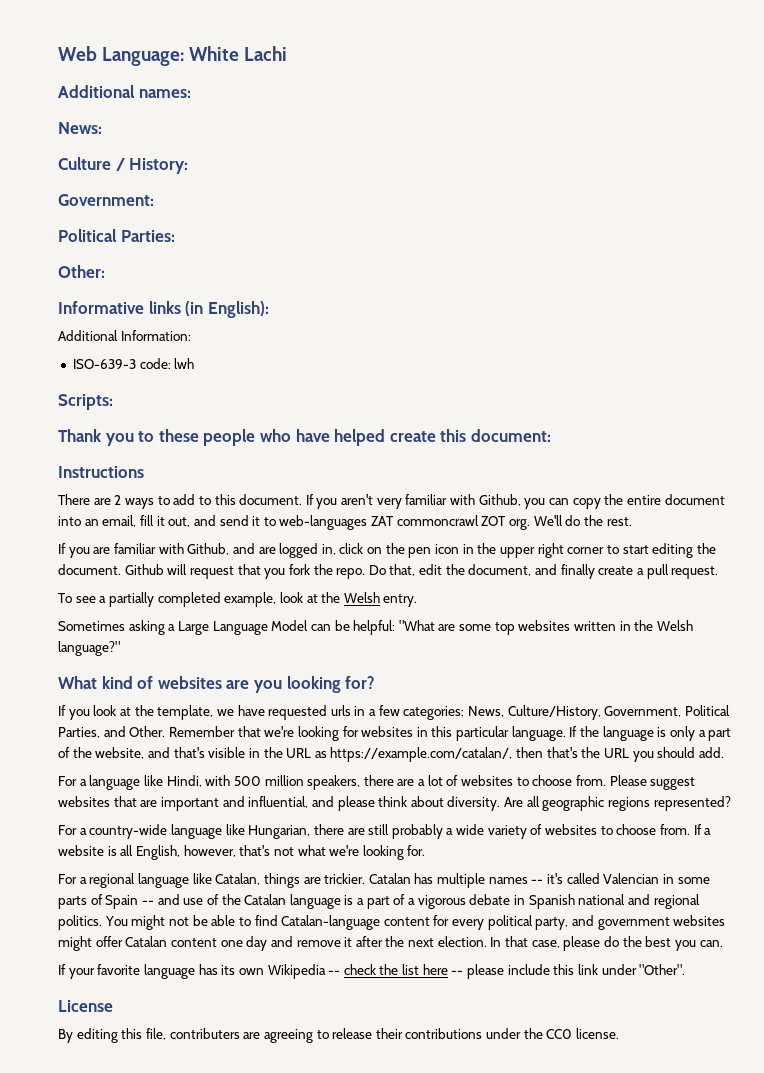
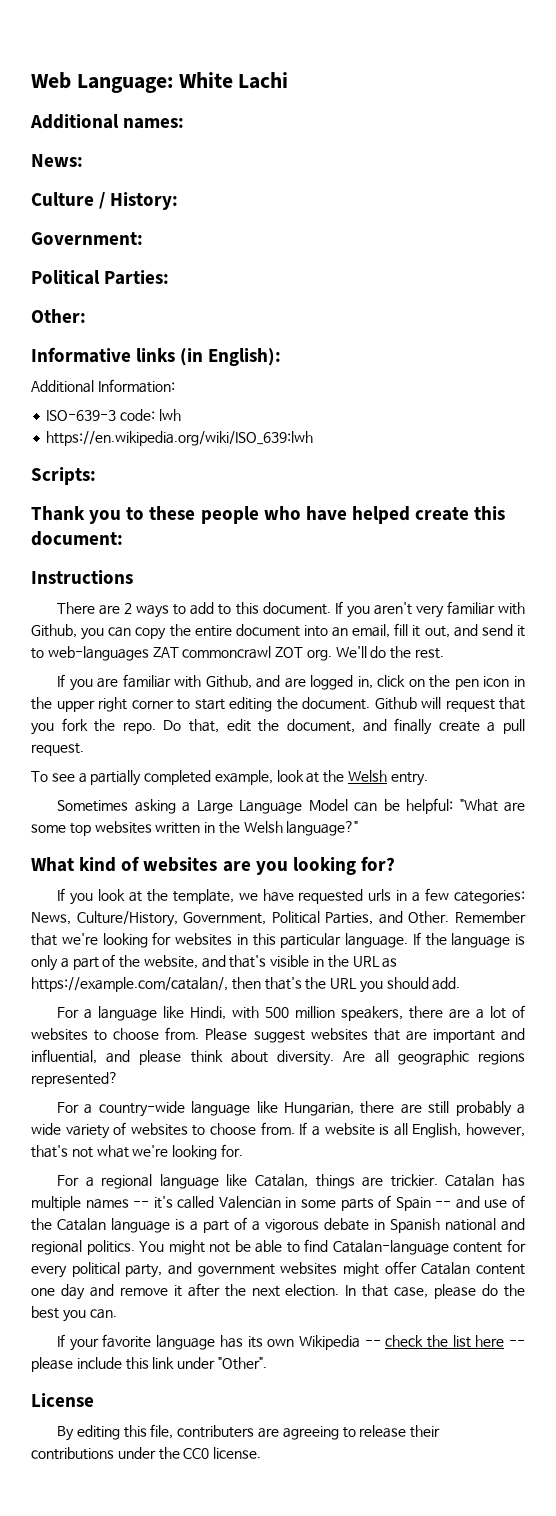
+ https://en.wikipedia.org/wiki/ISO_639:lwh

